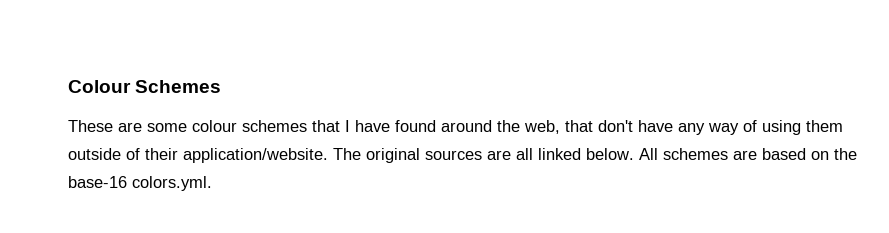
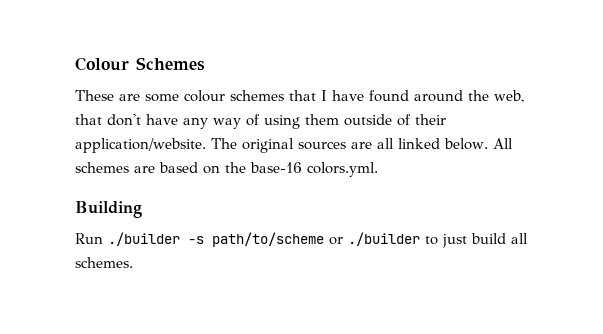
+ Building
+ Run ./builder -s path/to/scheme or ./builder to just build all schemes.

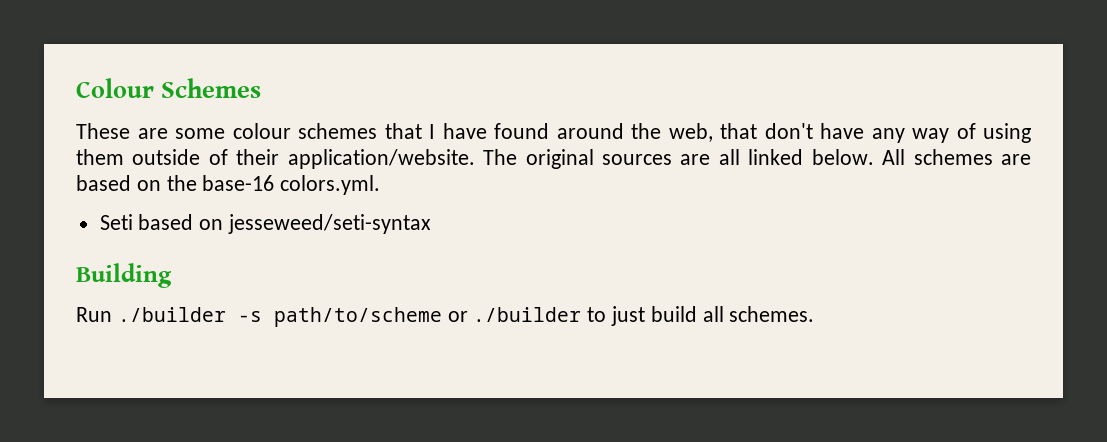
+ Seti based on jesseweed/seti-syntax

